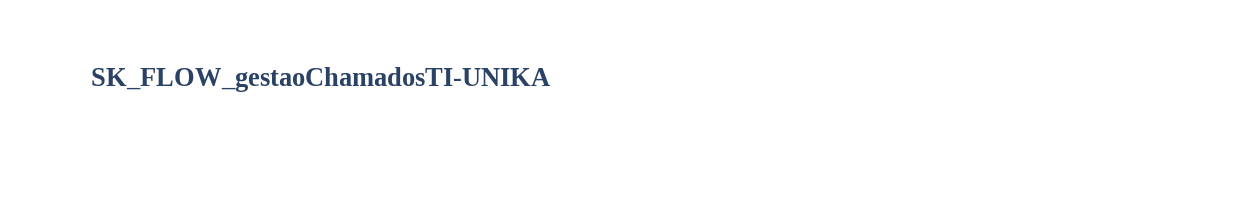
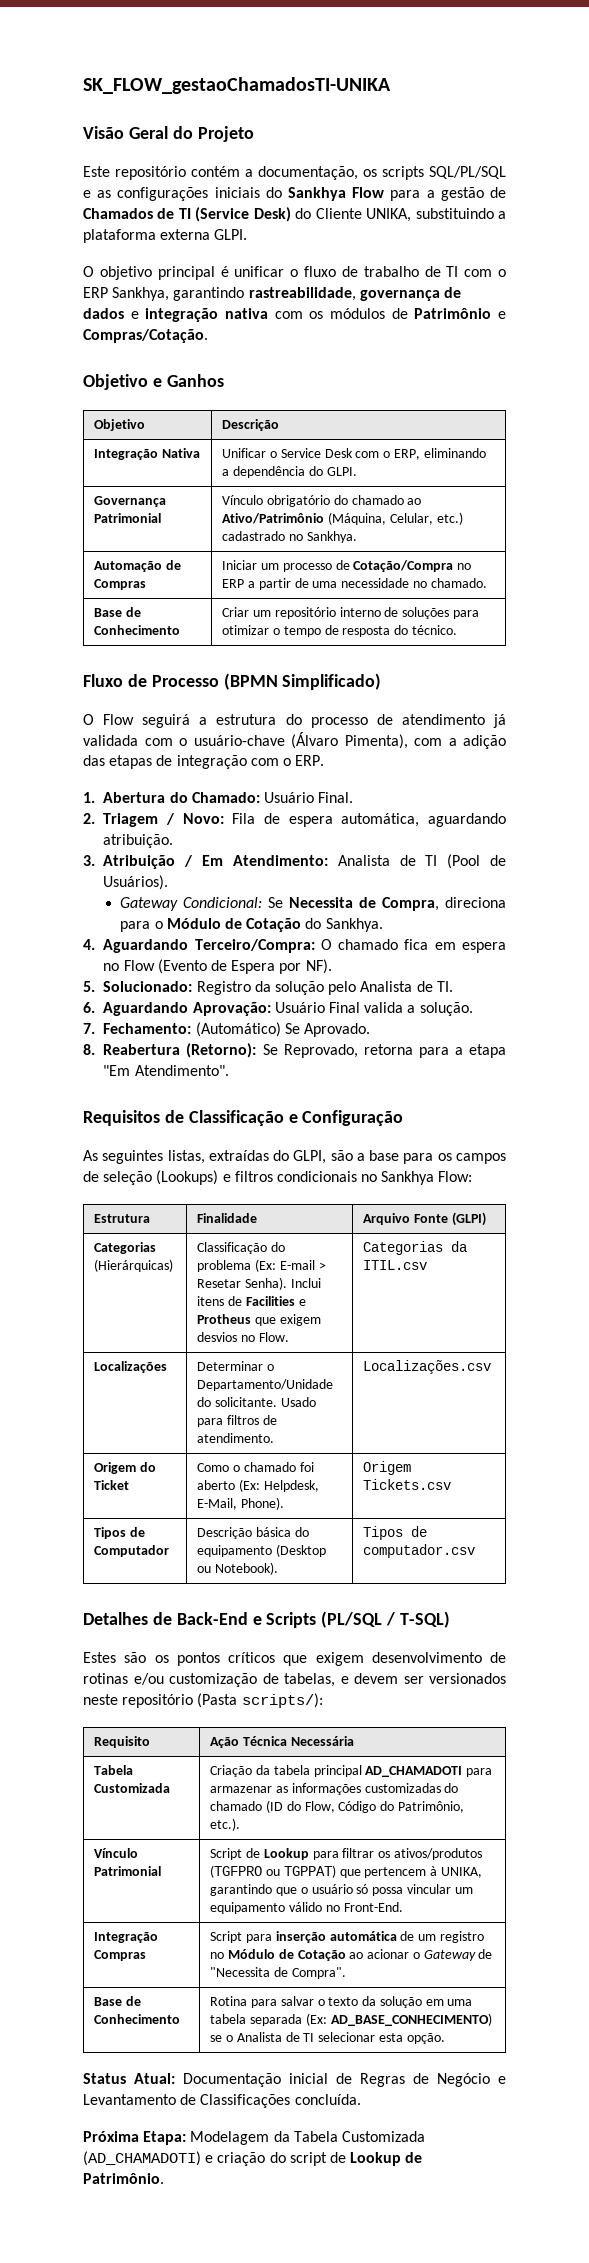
+ Visão Geral do Projeto
+ Este repositório contém a documentação, os scripts SQL/PL/SQL e as configurações iniciais do Sankhya Flow para a gestão de Chamados de TI (Service Desk) do Cliente UNIKA, substituindo a plataforma externa GLPI.
+ O objetivo principal é unificar o fluxo de trabalho de TI com o ERP Sankhya, garantindo rastreabilidade, governança de dados e integração nativa com os módulos de Patrimônio e Compras/Cotação.
+ Objetivo e Ganhos
+ Objetivo | Descrição
+ Integração Nativa | Unificar o Service Desk com o ERP, eliminando a dependência do GLPI.
+ Governança Patrimonial | Vínculo obrigatório do chamado ao Ativo/Patrimônio (Máquina, Celular, etc.) cadastrado no Sankhya.
+ Automação de Compras | Iniciar um processo de Cotação/Compra no ERP a partir de uma necessidade no chamado.
+ Base de Conhecimento | Criar um repositório interno de soluções para otimizar o tempo de resposta do técnico.
+ Fluxo de Processo (BPMN Simplificado)
+ O Flow seguirá a estrutura do processo de atendimento já validada com o usuário-chave (Álvaro Pimenta), com a adição das etapas de integração com o ERP.
+ 1. Abertura do Chamado: Usuário Final.
+ 2. Triagem / Novo: Fila de espera automática, aguardando atribuição.
+ 3. Atribuição / Em Atendimento: Analista de TI (Pool de Usuários).
+ Gateway Condicional: Se Necessita de Compra, direciona para o Módulo de Cotação do Sankhya.
+ 4. Aguardando Terceiro/Compra: O chamado fica em espera no Flow (Evento de Espera por NF).
+ 5. Solucionado: Registro da solução pelo Analista de TI.
+ 6. Aguardando Aprovação: Usuário Final valida a solução.
+ 7. Fechamento: (Automático) Se Aprovado.
+ 8. Reabertura (Retorno): Se Reprovado, retorna para a etapa "Em Atendimento".
+ Requisitos de Classificação e Configuração
+ As seguintes listas, extraídas do GLPI, são a base para os campos de seleção (Lookups) e filtros condicionais no Sankhya Flow:
+ Estrutura | Finalidade | Arquivo Fonte (GLPI)
+ Categorias (Hierárquicas) | Classificação do problema (Ex: E-mail > Resetar Senha). Inclui itens de Facilities e Protheus que exigem desvios no Flow. | Categorias da ITIL.csv
+ Localizações | Determinar o Departamento/Unidade do solicitante. Usado para filtros de atendimento. | Localizações.csv
+ Origem do Ticket | Como o chamado foi aberto (Ex: Helpdesk, E-Mail, Phone). | Origem Tickets.csv
+ Tipos de Computador | Descrição básica do equipamento (Desktop ou Notebook). | Tipos de computador.csv
+ Detalhes de Back-End e Scripts (PL/SQL / T-SQL)
+ Estes são os pontos críticos que exigem desenvolvimento de rotinas e/ou customização de tabelas, e devem ser versionados neste repositório (Pasta scripts/):
+ Requisito | Ação Técnica Necessária
+ Tabela Customizada | Criação da tabela principal AD_CHAMADOTI para armazenar as informações customizadas do chamado (ID do Flow, Código do Patrimônio, etc.).
+ Vínculo Patrimonial | Script de Lookup para filtrar os ativos/produtos (TGFPRO ou TGPPAT) que pertencem à UNIKA, garantindo que o usuário só possa vincular um equipamento válido no Front-End.
+ Integração Compras | Script para inserção automática de um registro no Módulo de Cotação ao acionar o Gateway de "Necessita de Compra".
+ Base de Conhecimento | Rotina para salvar o texto da solução em uma tabela separada (Ex: AD_BASE_CONHECIMENTO) se o Analista de TI selecionar esta opção.
+ Status Atual: Documentação inicial de Regras de Negócio e Levantamento de Classificações concluída.
+ Próxima Etapa: Modelagem da Tabela Customizada (AD_CHAMADOTI) e criação do script de Lookup de Patrimônio.

